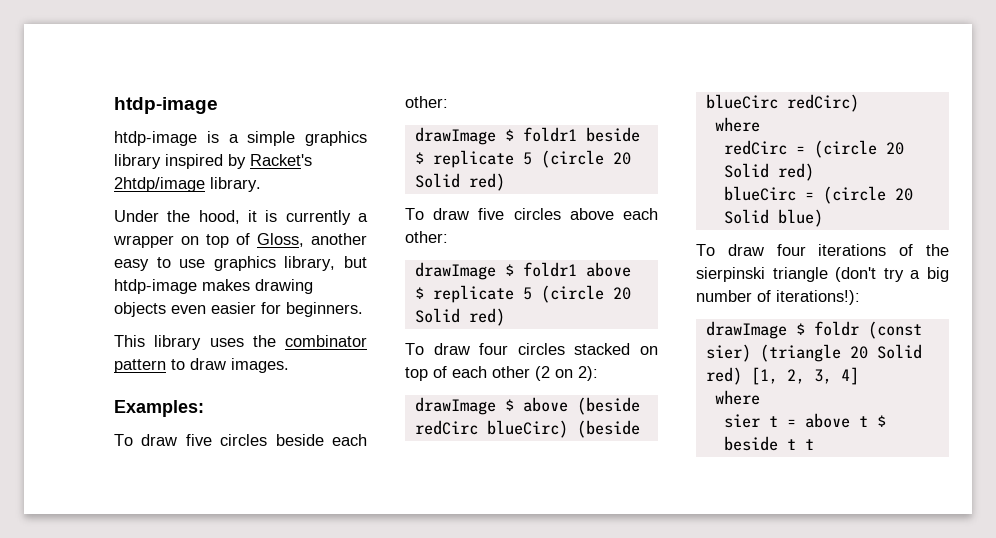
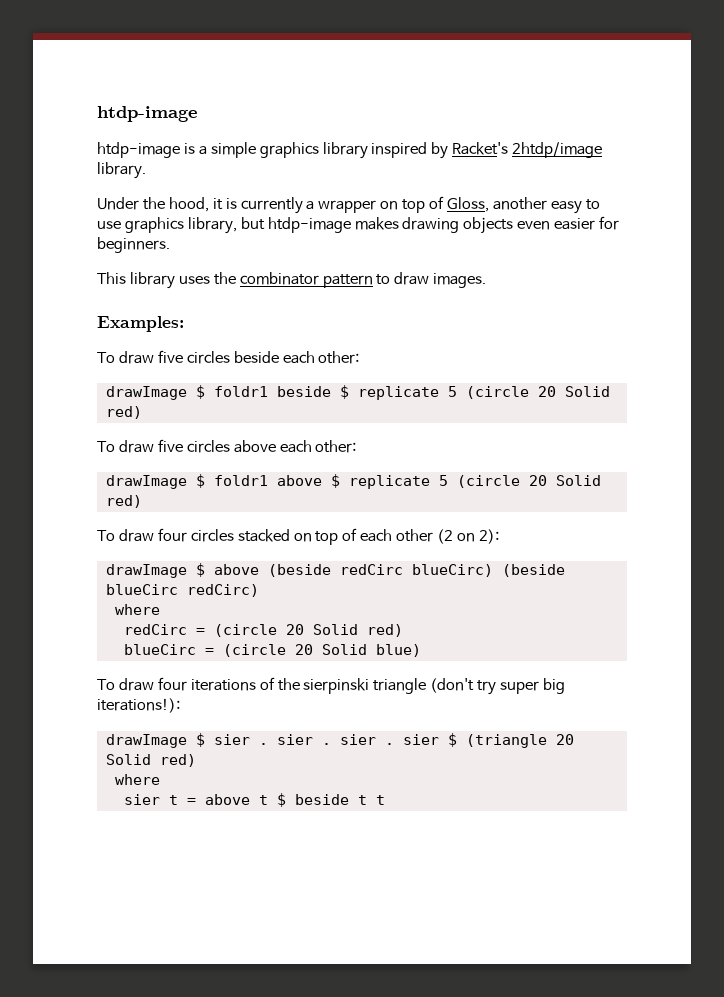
- To draw four iterations of the sierpinski triangle (don't try a big number of iterations!):
+ To draw four iterations of the sierpinski triangle (don't try super big iterations!):
- drawImage $ foldr (const sier) (triangle 20 Solid red) [1, 2, 3, 4]
+ drawImage $ sier . sier . sier . sier $ (triangle 20 Solid red)

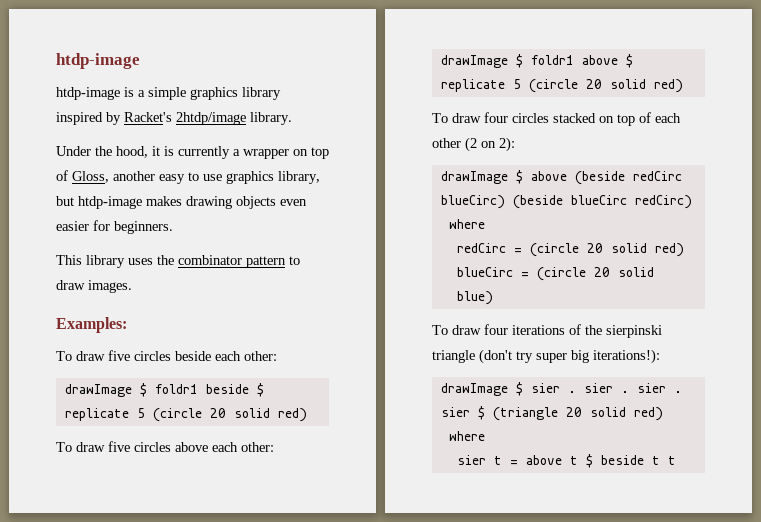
- drawImage $ foldr1 beside $ replicate 5 (circle 20 Solid red)
+ drawImage $ foldr1 beside $ replicate 5 (circle 20 solid red)
- drawImage $ foldr1 above $ replicate 5 (circle 20 Solid red)
+ drawImage $ foldr1 above $ replicate 5 (circle 20 solid red)
- redCirc = (circle 20 Solid red)
+ redCirc = (circle 20 solid red)
- blueCirc = (circle 20 Solid blue)
+ blueCirc = (circle 20 solid blue)
- drawImage $ sier . sier . sier . sier $ (triangle 20 Solid red)
+ drawImage $ sier . sier . sier . sier $ (triangle 20 solid red)

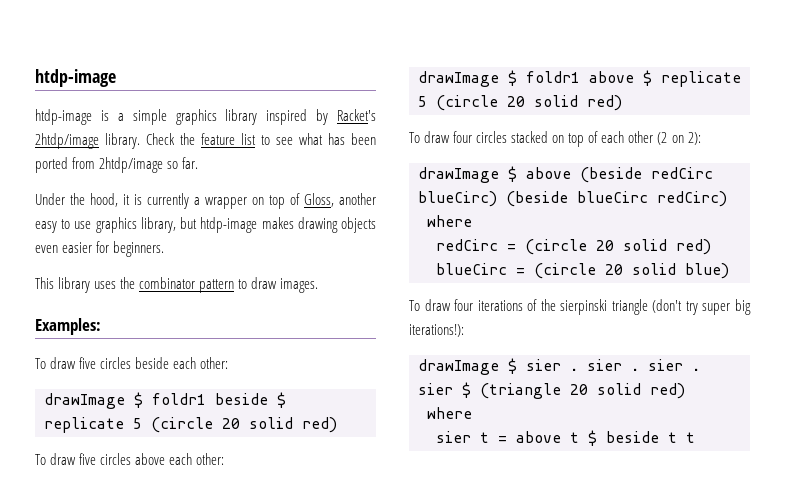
+ Check the feature list to see what has been ported from 2htdp/image so far.

